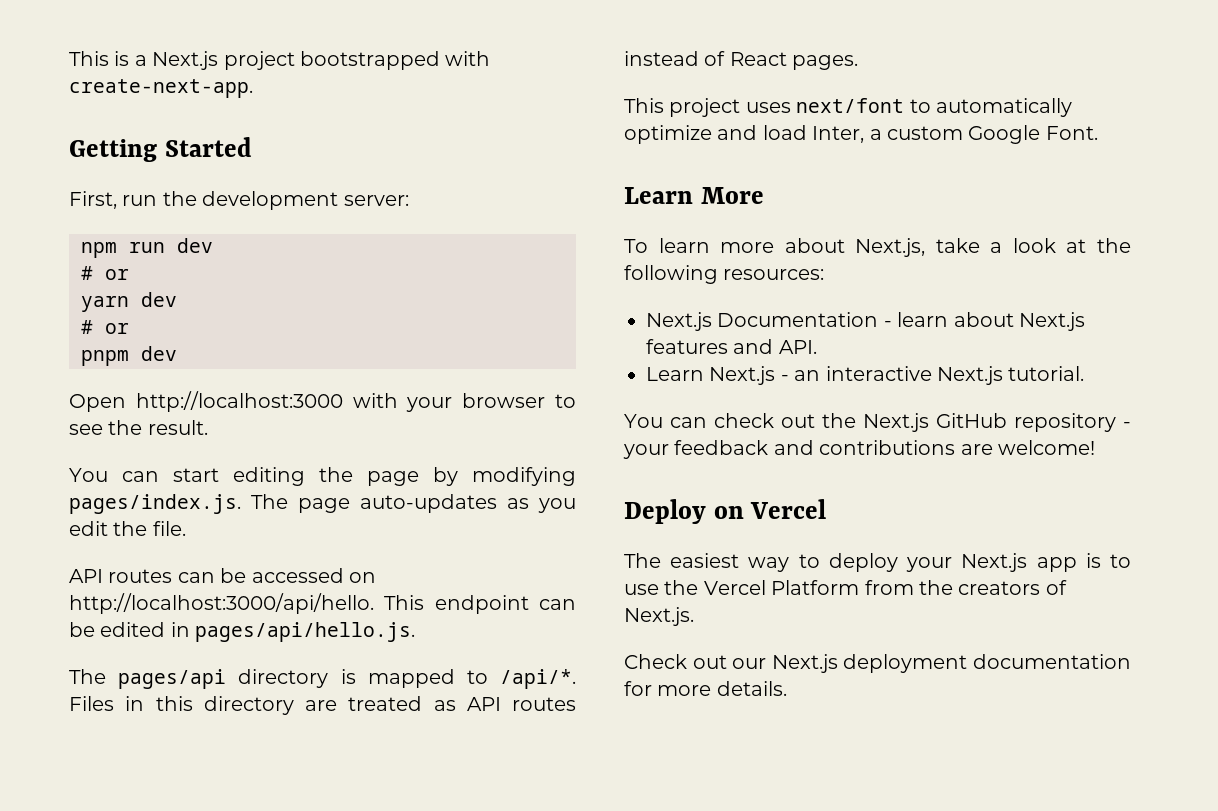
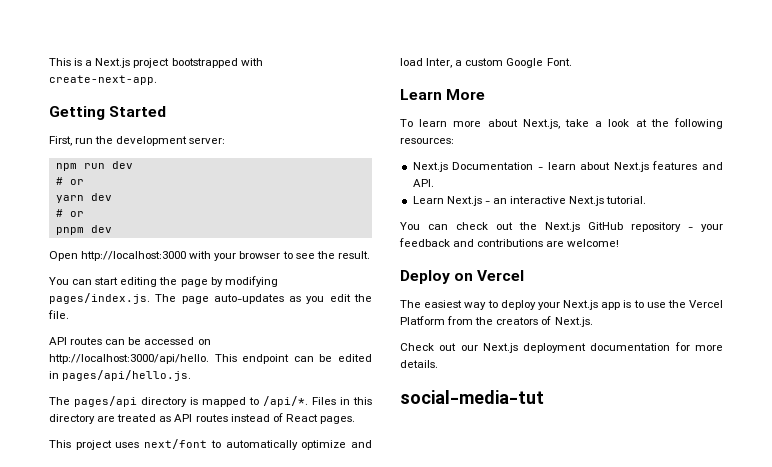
+ social-media-tut

